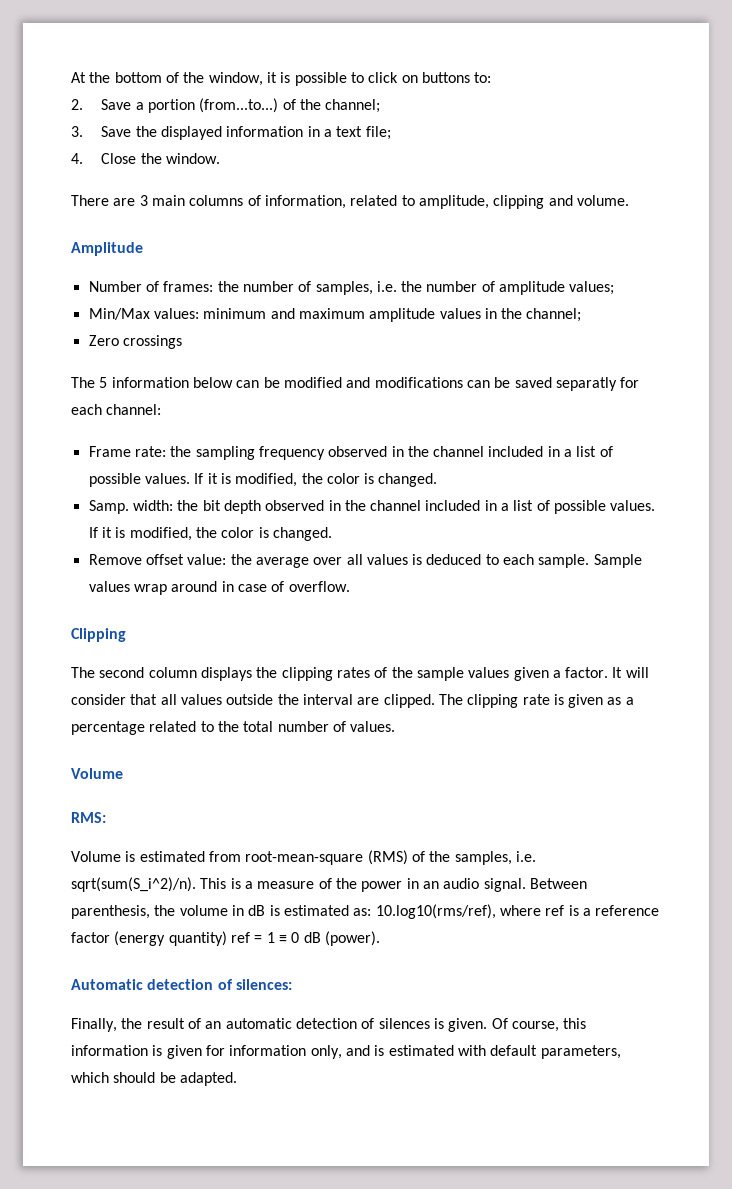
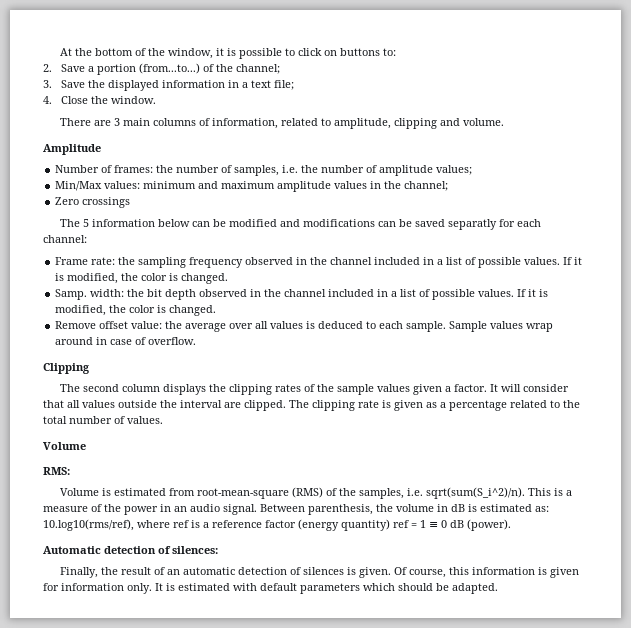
- Of course, this information is given for information only, and is estimated with default parameters, which should be adapted.
+ Of course, this information is given for information only. It is estimated with default parameters which should be adapted.

